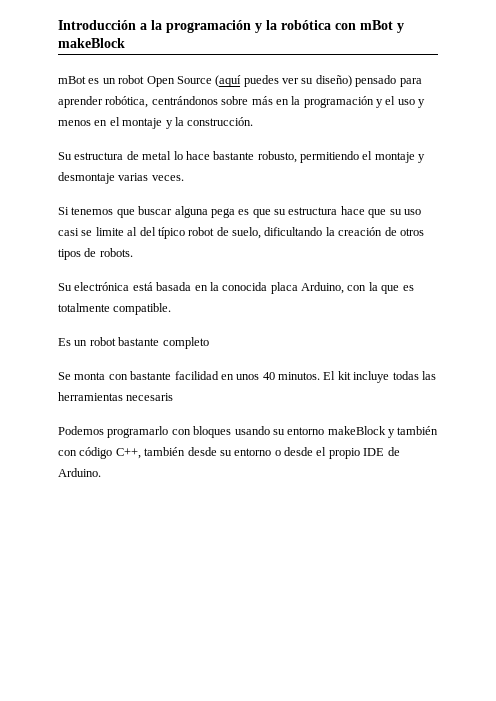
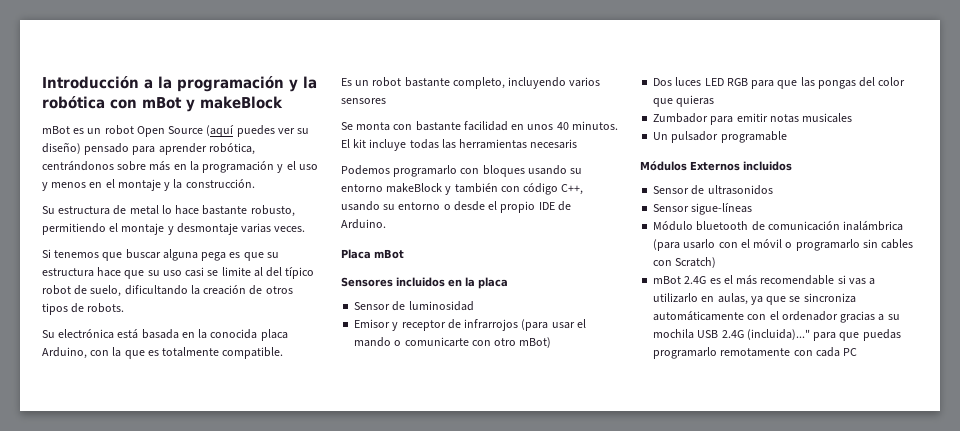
- Es un robot bastante completo
+ Es un robot bastante completo, incluyendo varios sensores
- Podemos programarlo con bloques usando su entorno makeBlock y también con código C++, también desde su entorno o desde el propio IDE de Arduino.
+ Podemos programarlo con bloques usando su entorno makeBlock y también con código C++, usando su entorno o desde el propio IDE de Arduino.
+ Placa mBot
+ Sensores incluidos en la placa
+ Sensor de luminosidad
+ Emisor y receptor de infrarrojos (para usar el mando o comunicarte con otro mBot)
+ Dos luces LED RGB para que las pongas del color que quieras
+ Zumbador para emitir notas musicales
+ Un pulsador programable
+ Módulos Externos incluidos
+ Sensor de ultrasonidos
+ Sensor sigue-líneas
+ Módulo bluetooth de comunicación inalámbrica (para usarlo con el móvil o programarlo sin cables con Scratch)
+ mBot 2.4G es el más recomendable si vas a utilizarlo en aulas, ya que se sincroniza automáticamente con el ordenador gracias a su mochila USB 2.4G (incluida)..." para que puedas programarlo remotamente con cada PC

